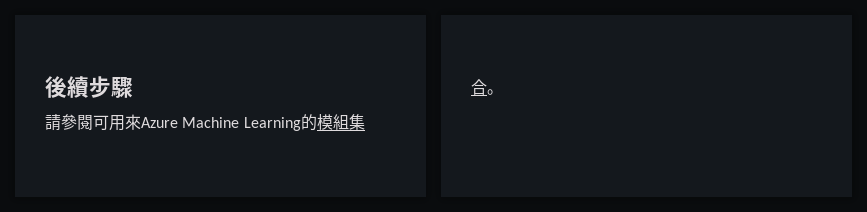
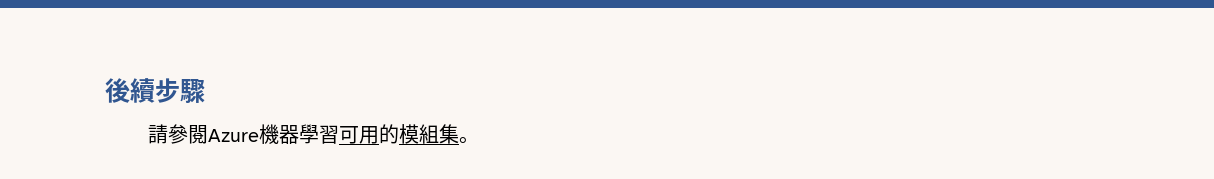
- 請參閱可用來Azure Machine Learning的模組集合。
+ 請參閱Azure機器學習可用的模組集。

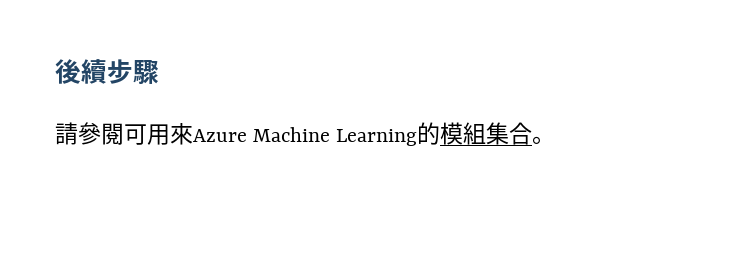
- 請參閱Azure機器學習可用的模組集。
+ 請參閱可用來Azure Machine Learning的模組集合。

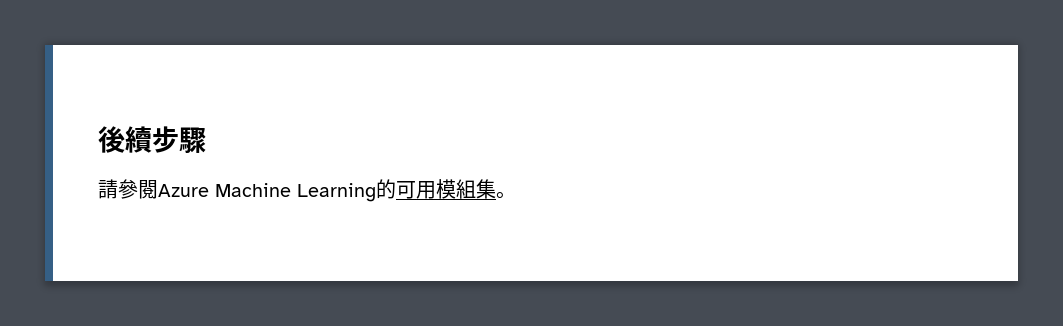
- 請參閱可用來Azure Machine Learning的模組集合。
+ 請參閱Azure Machine Learning的可用模組集。

